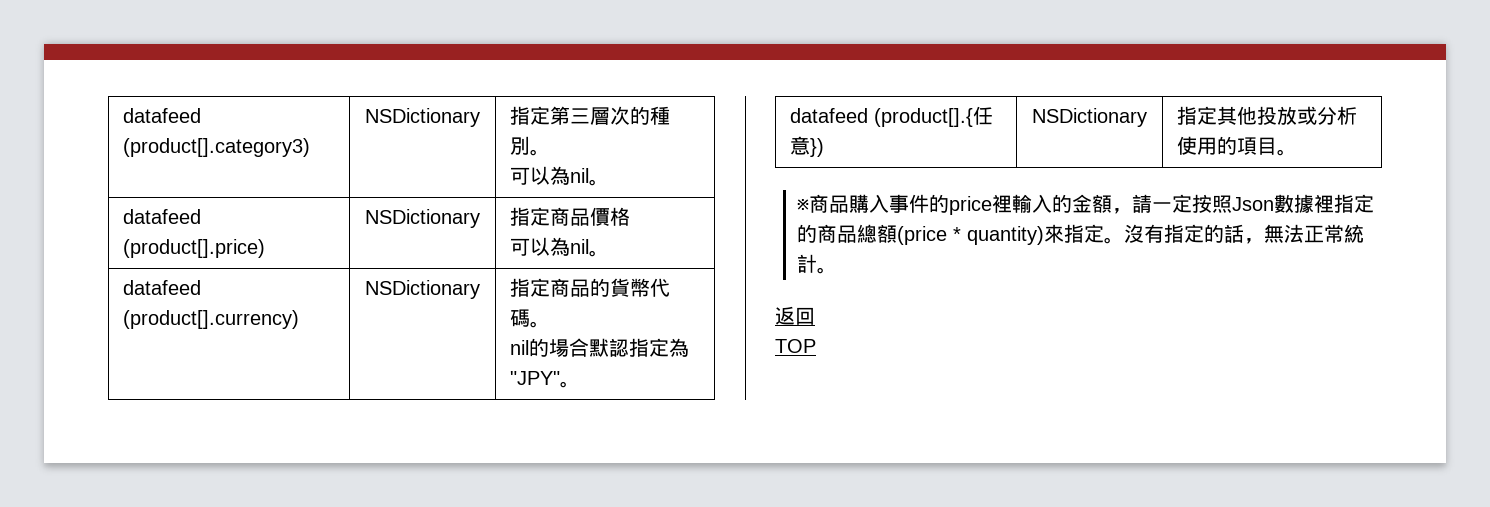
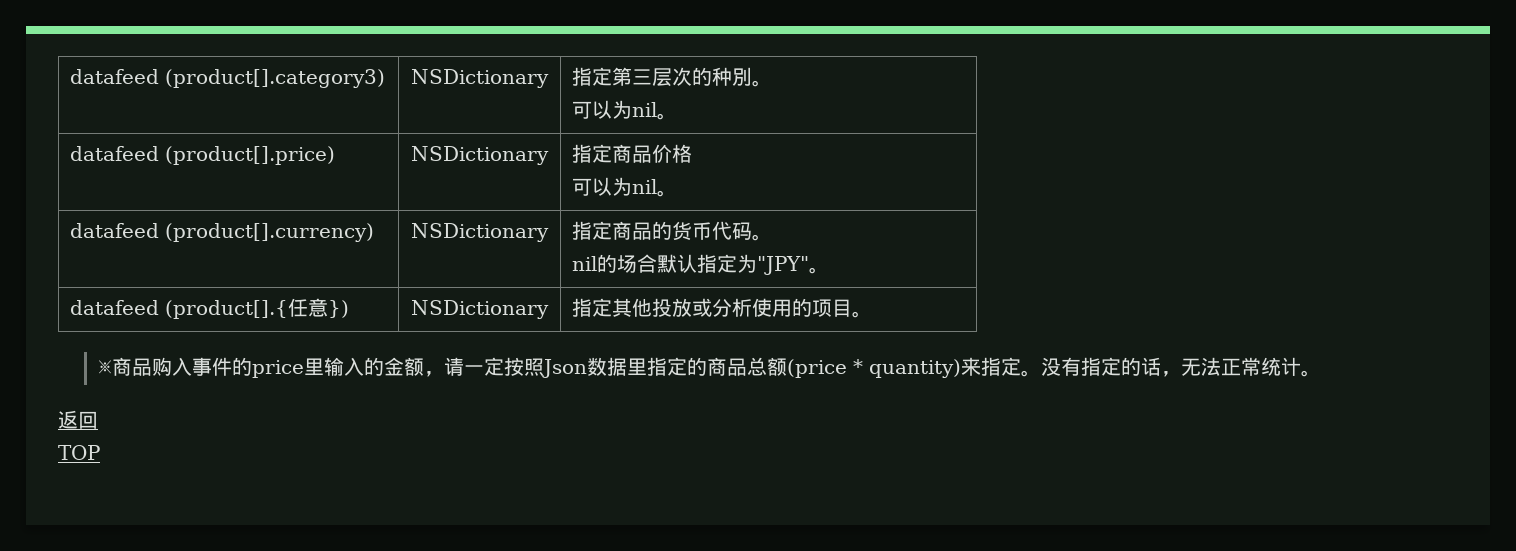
- datafeed (product[].category3) | NSDictionary | 指定第三層次的種別。
- 可以為nil。
+ datafeed (product[].category3) | NSDictionary | 指定第三层次的种別。
+ 可以为nil。
- datafeed (product[].price) | NSDictionary | 指定商品價格
- 可以為nil。
+ datafeed (product[].price) | NSDictionary | 指定商品价格
+ 可以为nil。
- datafeed (product[].currency) | NSDictionary | 指定商品的貨幣代碼。
- nil的場合默認指定為"JPY"。
+ datafeed (product[].currency) | NSDictionary | 指定商品的货币代码。
+ nil的场合默认指定为"JPY"。
- datafeed (product[].{任意}) | NSDictionary | 指定其他投放或分析使用的項目。
+ datafeed (product[].{任意}) | NSDictionary | 指定其他投放或分析使用的项目。
- ※商品購入事件的price裡輸入的金額，請一定按照Json數據裡指定的商品總額(price * quantity)來指定。沒有指定的話，無法正常統計。
+ ※商品购入事件的price里输入的金额，请一定按照Json数据里指定的商品总额(price * quantity)来指定。没有指定的话，无法正常统计。

